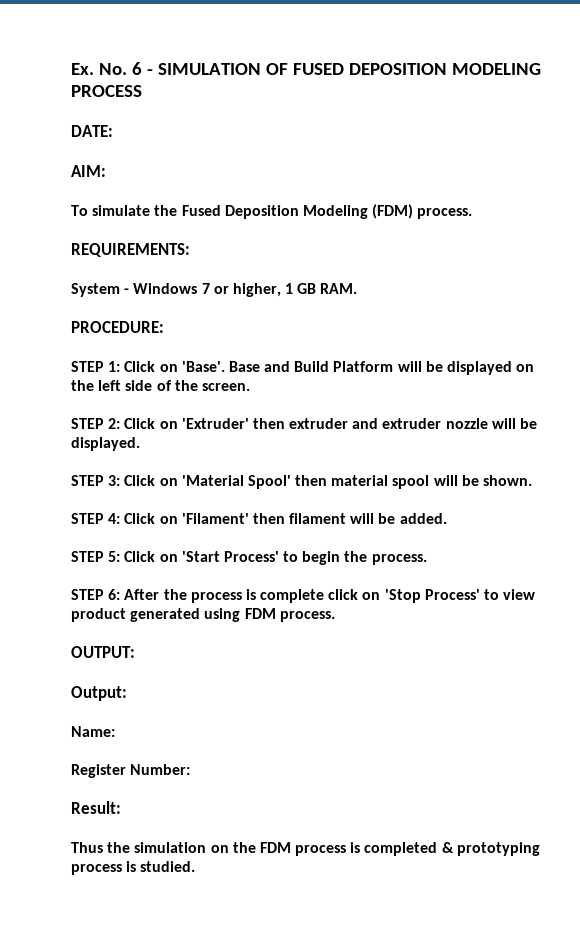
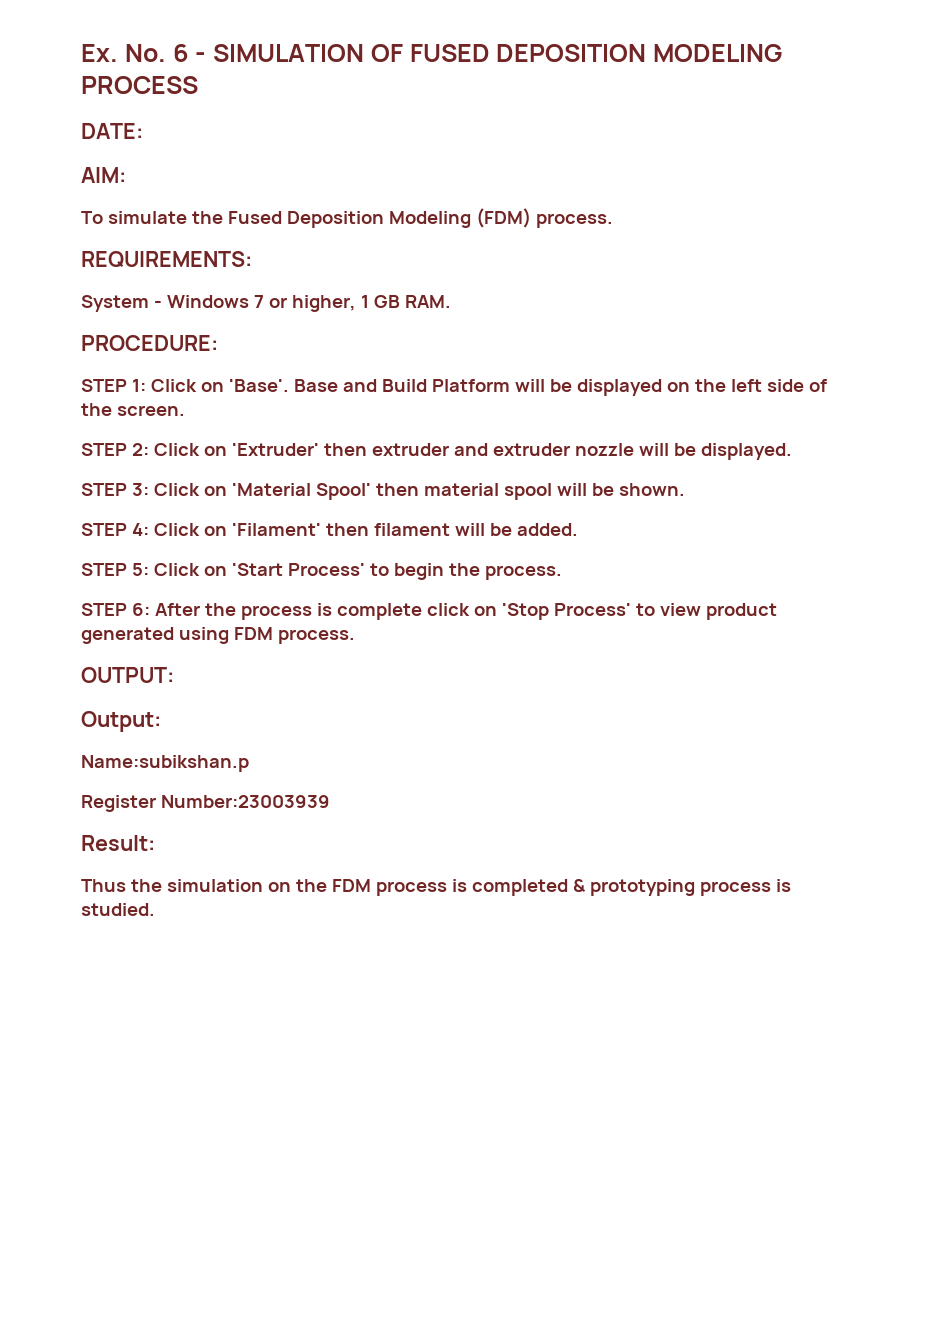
- Name:
+ Name:subikshan.p
- Register Number:
+ Register Number:23003939

